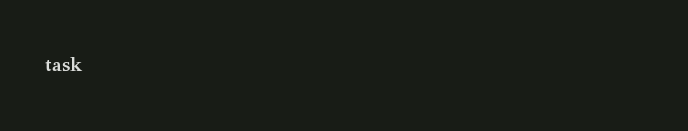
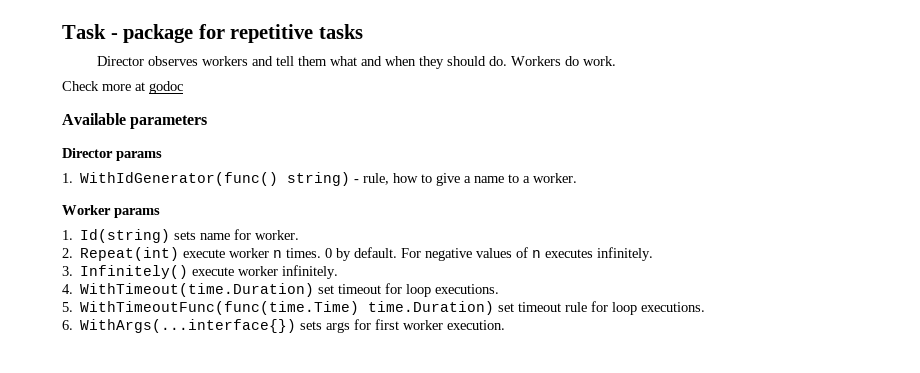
- task
+ Task - package for repetitive tasks
+ Director observes workers and tell them what and when they should do. Workers do work.
+ Check more at godoc
+ Available parameters
+ Director params
+ 1. WithIdGenerator(func() string) - rule, how to give a name to a worker.
+ Worker params
+ 1. Id(string) sets name for worker.
+ 2. Repeat(int) execute worker n times. 0 by default. For negative values of n executes infinitely.
+ 3. Infinitely() execute worker infinitely.
+ 4. WithTimeout(time.Duration) set timeout for loop executions.
+ 5. WithTimeoutFunc(func(time.Time) time.Duration) set timeout rule for loop executions.
+ 6. WithArgs(...interface{}) sets args for first worker execution.

